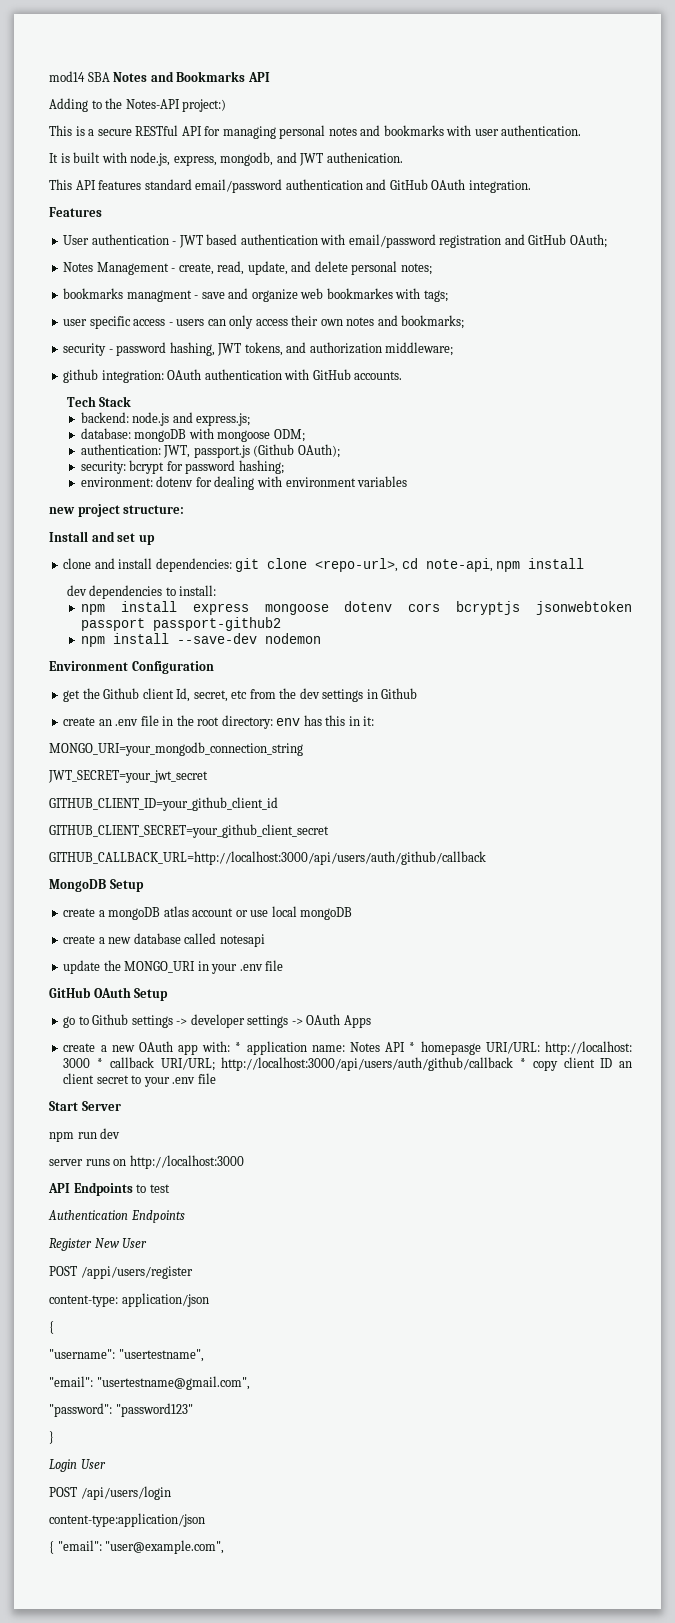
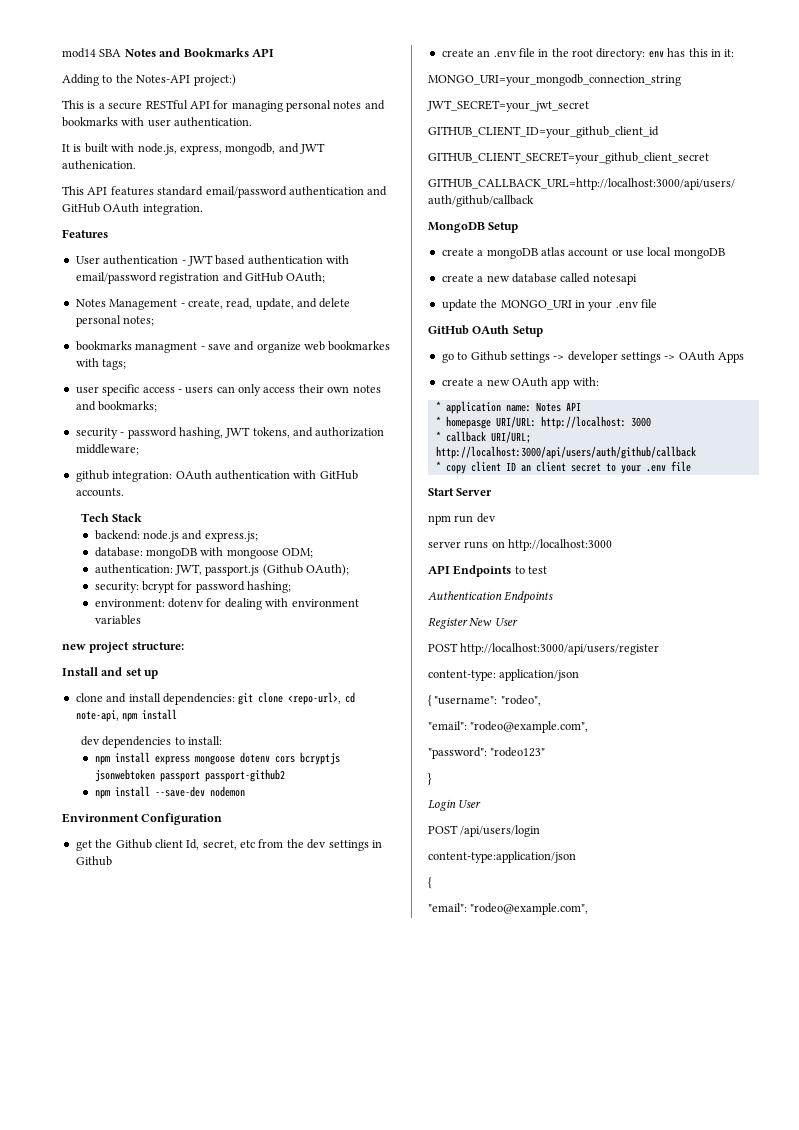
- create a new OAuth app with: * application name: Notes API * homepasge URI/URL: http://localhost: 3000 * callback URI/URL; http://localhost:3000/api/users/auth/github/callback * copy client ID an client secret to your .env file
+ create a new OAuth app with:
+ * application name: Notes API
+ * homepasge URI/URL: http://localhost: 3000
+ * callback URI/URL; http://localhost:3000/api/users/auth/github/callback
+ * copy client ID an client secret to your .env file
- POST /appi/users/register
+ POST http://localhost:3000/api/users/register
  content-type: application/json
- {
- "username": "usertestname",
- "email": "usertestname@gmail.com",
+ { "username": "rodeo",
+ "email": "rodeo@example.com",
- "password": "password123"
+ "password": "rodeo123"
  content-type:application/json
- { "email": "user@example.com",
+ {
+ "email": "rodeo@example.com",

